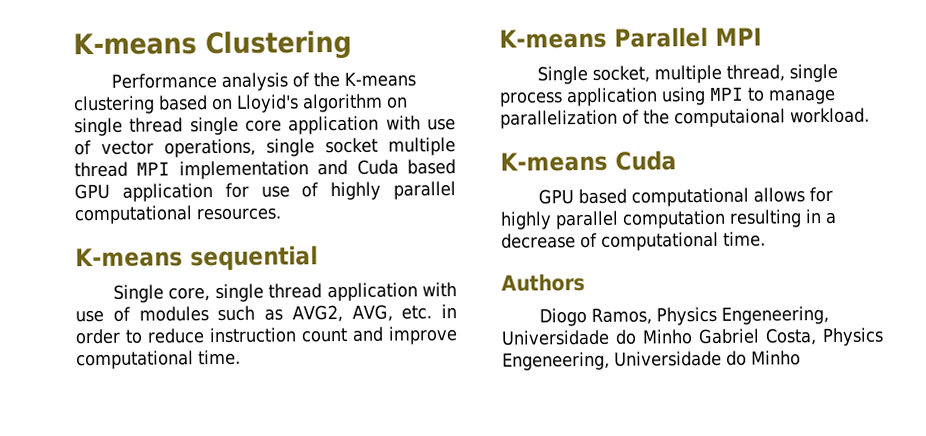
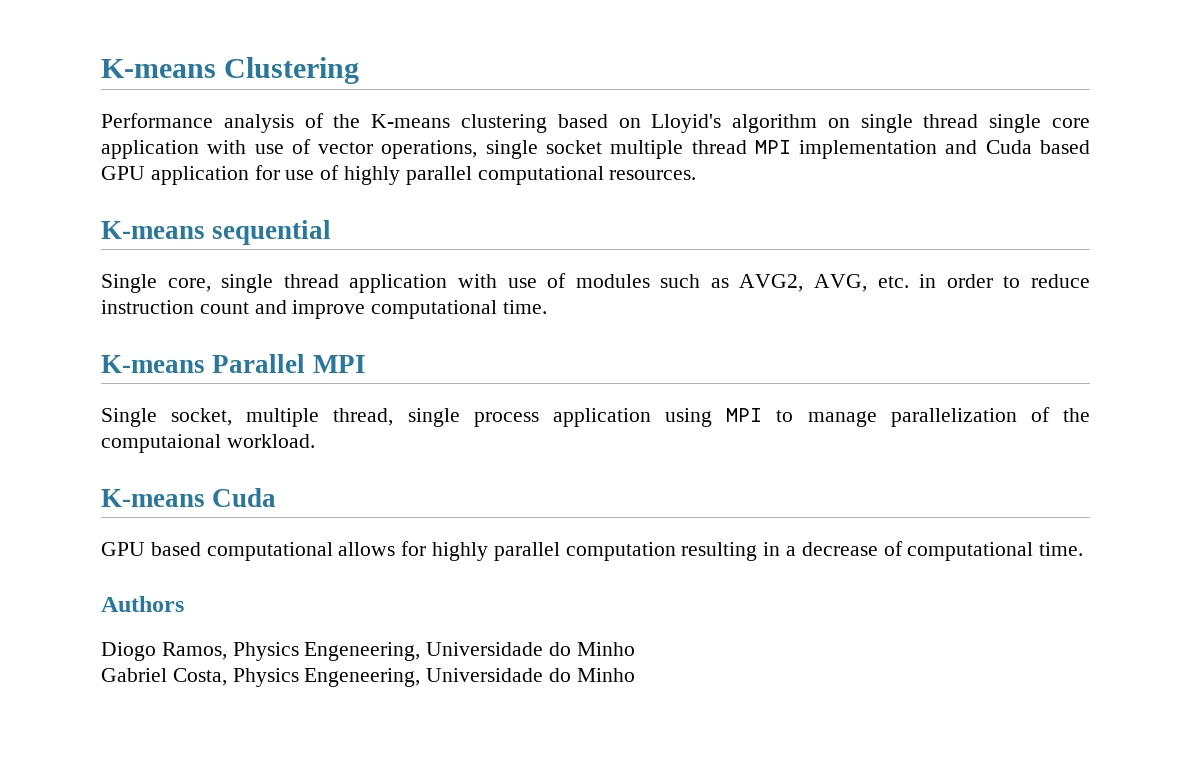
- Diogo Ramos, Physics Engeneering, Universidade do Minho Gabriel Costa, Physics Engeneering, Universidade do Minho
+ Diogo Ramos, Physics Engeneering, Universidade do Minho
+ Gabriel Costa, Physics Engeneering, Universidade do Minho

